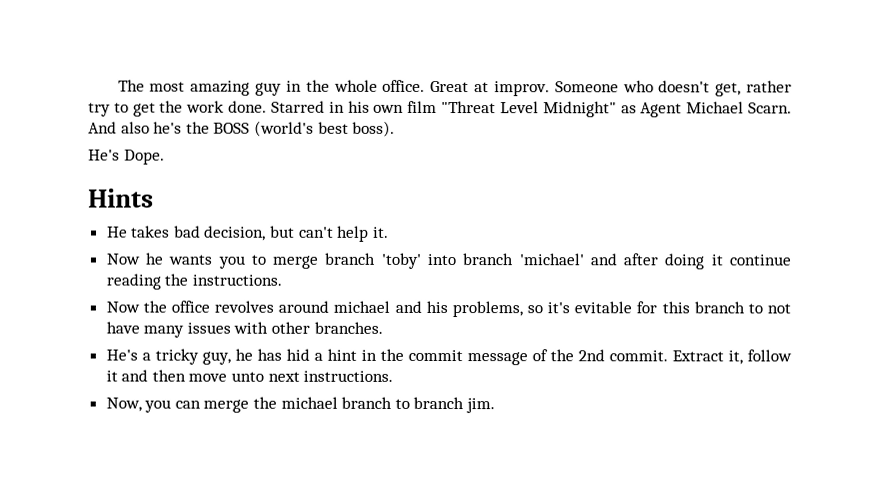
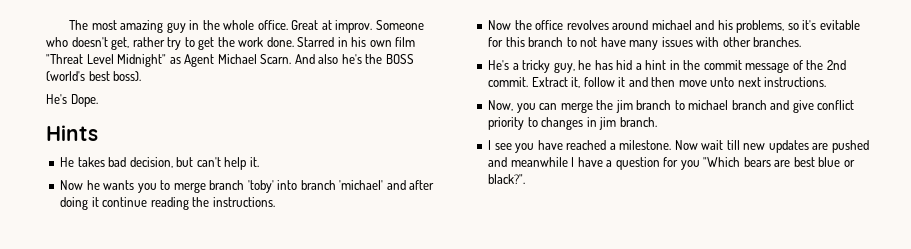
- Now, you can merge the michael branch to branch jim.
+ Now, you can merge the jim branch to michael branch and give conflict priority to changes in jim branch.
+ I see you have reached a milestone. Now wait till new updates are pushed and meanwhile I have a question for you "Which bears are best blue or black?".

